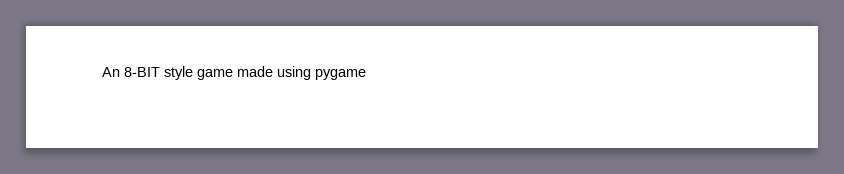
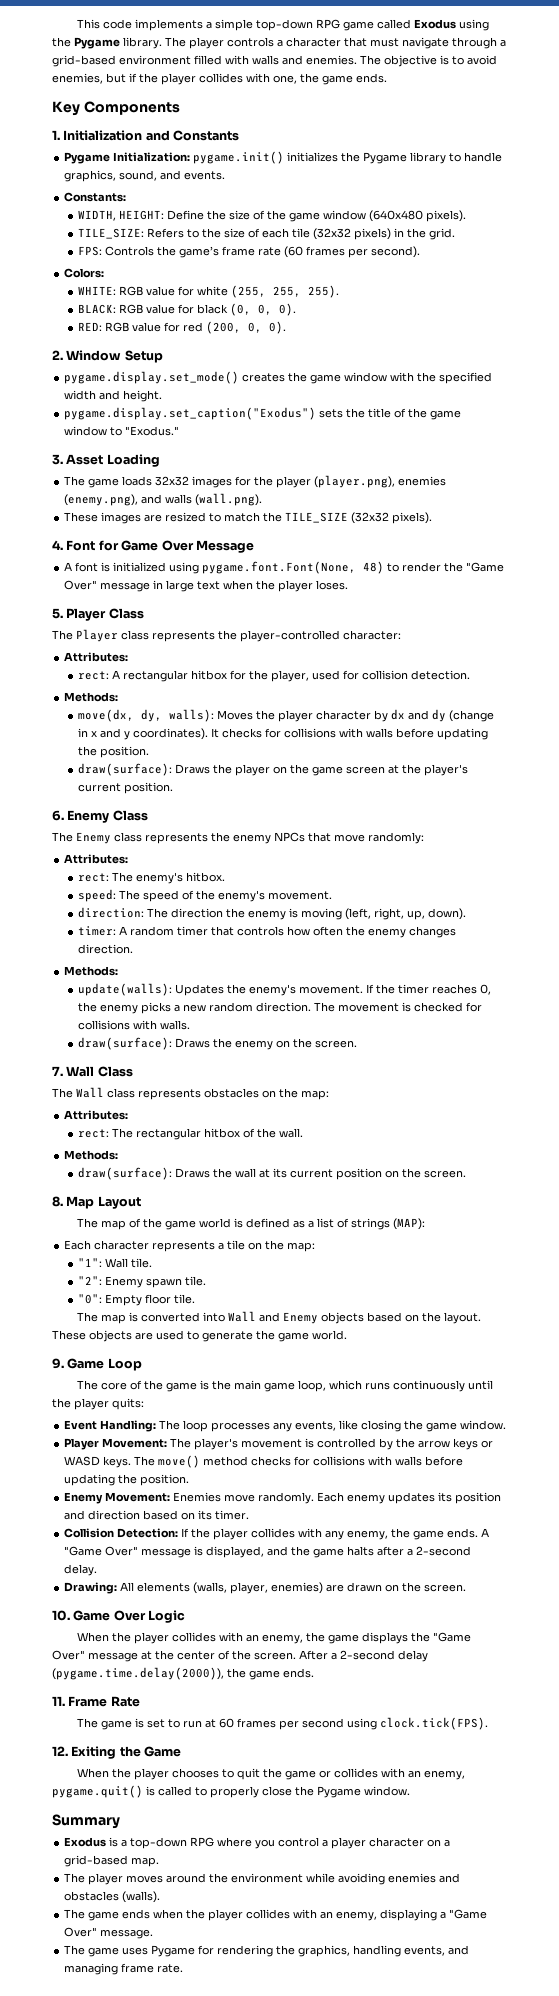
- An 8-BIT style game made using pygame
+ This code implements a simple top-down RPG game called Exodus using the Pygame library. The player controls a character that must navigate through a grid-based environment filled with walls and enemies. The objective is to avoid enemies, but if the player collides with one, the game ends.
+ Key Components
+ 1. Initialization and Constants
+ Pygame Initialization: pygame.init() initializes the Pygame library to handle graphics, sound, and events.
+ Constants:
+ WIDTH, HEIGHT: Define the size of the game window (640x480 pixels).
+ TILE_SIZE: Refers to the size of each tile (32x32 pixels) in the grid.
+ FPS: Controls the game’s frame rate (60 frames per second).
+ Colors:
+ WHITE: RGB value for white (255, 255, 255).
+ BLACK: RGB value for black (0, 0, 0).
+ RED: RGB value for red (200, 0, 0).
+ 2. Window Setup
+ pygame.display.set_mode() creates the game window with the specified width and height.
+ pygame.display.set_caption("Exodus") sets the title of the game window to "Exodus."
+ 3. Asset Loading
+ The game loads 32x32 images for the player (player.png), enemies (enemy.png), and walls (wall.png).
+ These images are resized to match the TILE_SIZE (32x32 pixels).
+ 4. Font for Game Over Message
+ A font is initialized using pygame.font.Font(None, 48) to render the "Game Over" message in large text when the player loses.
+ 5. Player Class
+ The Player class represents the player-controlled character:
+ Attributes:
+ rect: A rectangular hitbox for the player, used for collision detection.
+ Methods:
+ move(dx, dy, walls): Moves the player character by dx and dy (change in x and y coordinates). It checks for collisions with walls before updating the position.
+ draw(surface): Draws the player on the game screen at the player's current position.
+ 6. Enemy Class
+ The Enemy class represents the enemy NPCs that move randomly:
+ Attributes:
+ rect: The enemy's hitbox.
+ speed: The speed of the enemy's movement.
+ direction: The direction the enemy is moving (left, right, up, down).
+ timer: A random timer that controls how often the enemy changes direction.
+ Methods:
+ update(walls): Updates the enemy's movement. If the timer reaches 0, the enemy picks a new random direction. The movement is checked for collisions with walls.
+ draw(surface): Draws the enemy on the screen.
+ 7. Wall Class
+ The Wall class represents obstacles on the map:
+ Attributes:
+ rect: The rectangular hitbox of the wall.
+ Methods:
+ draw(surface): Draws the wall at its current position on the screen.
+ 8. Map Layout
+ The map of the game world is defined as a list of strings (MAP):
+ Each character represents a tile on the map:
+ "1": Wall tile.
+ "2": Enemy spawn tile.
+ "0": Empty floor tile.
+ The map is converted into Wall and Enemy objects based on the layout. These objects are used to generate the game world.
+ 9. Game Loop
+ The core of the game is the main game loop, which runs continuously until the player quits:
+ Event Handling: The loop processes any events, like closing the game window.
+ Player Movement: The player's movement is controlled by the arrow keys or WASD keys. The move() method checks for collisions with walls before updating the position.
+ Enemy Movement: Enemies move randomly. Each enemy updates its position and direction based on its timer.
+ Collision Detection: If the player collides with any enemy, the game ends. A "Game Over" message is displayed, and the game halts after a 2-second delay.
+ Drawing: All elements (walls, player, enemies) are drawn on the screen.
+ 10. Game Over Logic
+ When the player collides with an enemy, the game displays the "Game Over" message at the center of the screen. After a 2-second delay (pygame.time.delay(2000)), the game ends.
+ 11. Frame Rate
+ The game is set to run at 60 frames per second using clock.tick(FPS).
+ 12. Exiting the Game
+ When the player chooses to quit the game or collides with an enemy, pygame.quit() is called to properly close the Pygame window.
+ Summary
+ Exodus is a top-down RPG where you control a player character on a grid-based map.
+ The player moves around the environment while avoiding enemies and obstacles (walls).
+ The game ends when the player collides with an enemy, displaying a "Game Over" message.
+ The game uses Pygame for rendering the graphics, handling events, and managing frame rate.

